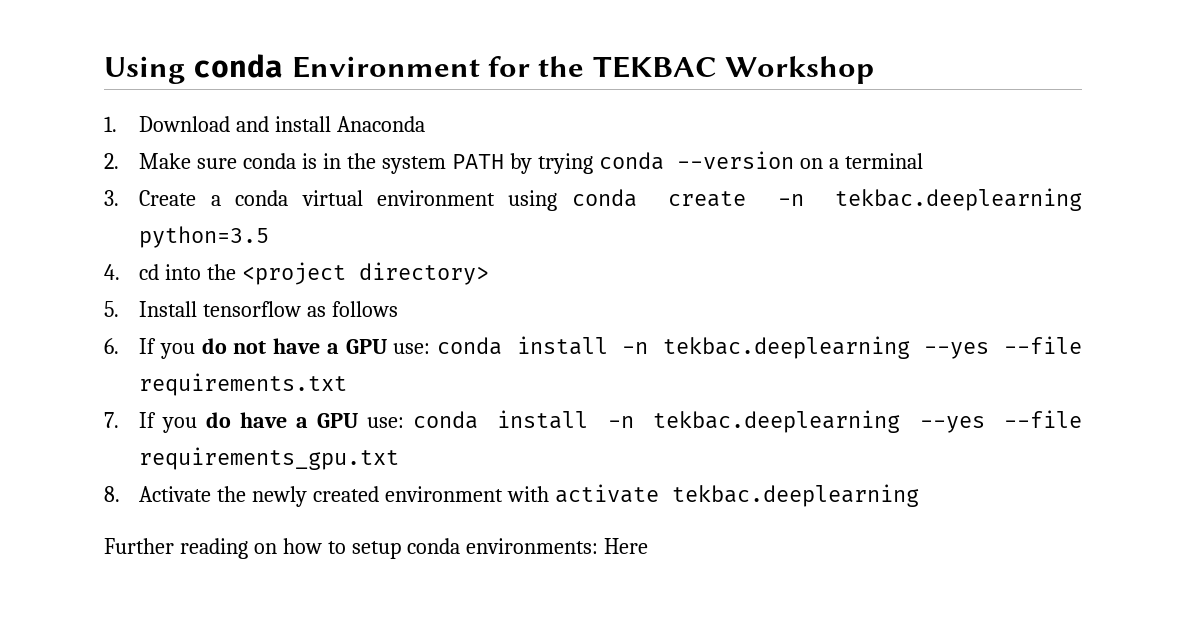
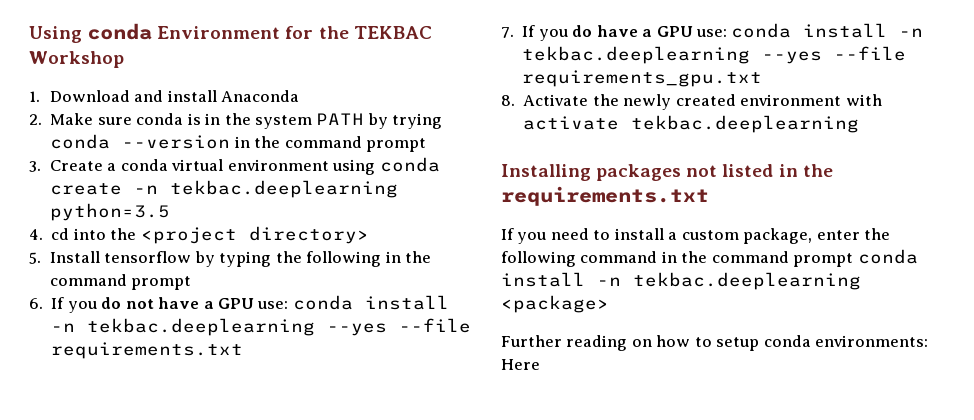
- 2. Make sure conda is in the system PATH by trying conda --version on a terminal
+ 2. Make sure conda is in the system PATH by trying conda --version in the command prompt
- 5. Install tensorflow as follows
+ 5. Install tensorflow by typing the following in the command prompt
+ Installing packages not listed in the requirements.txt
+ If you need to install a custom package, enter the following command in the command prompt conda install -n tekbac.deeplearning <package>

